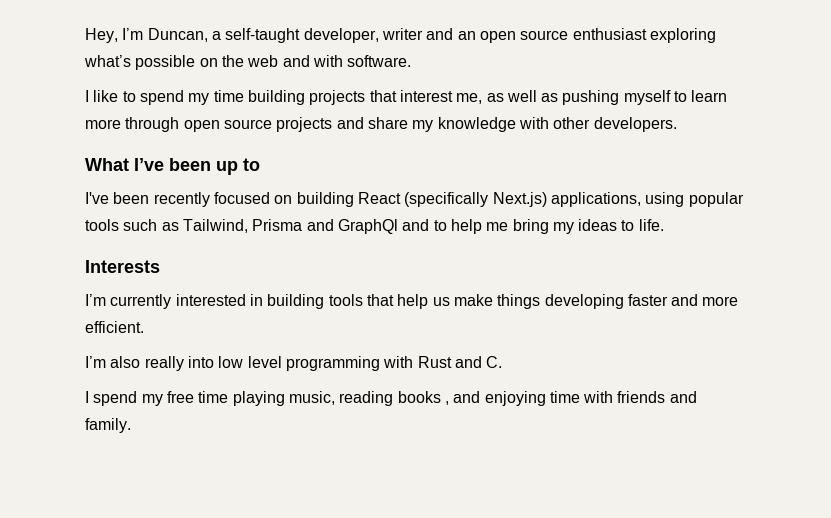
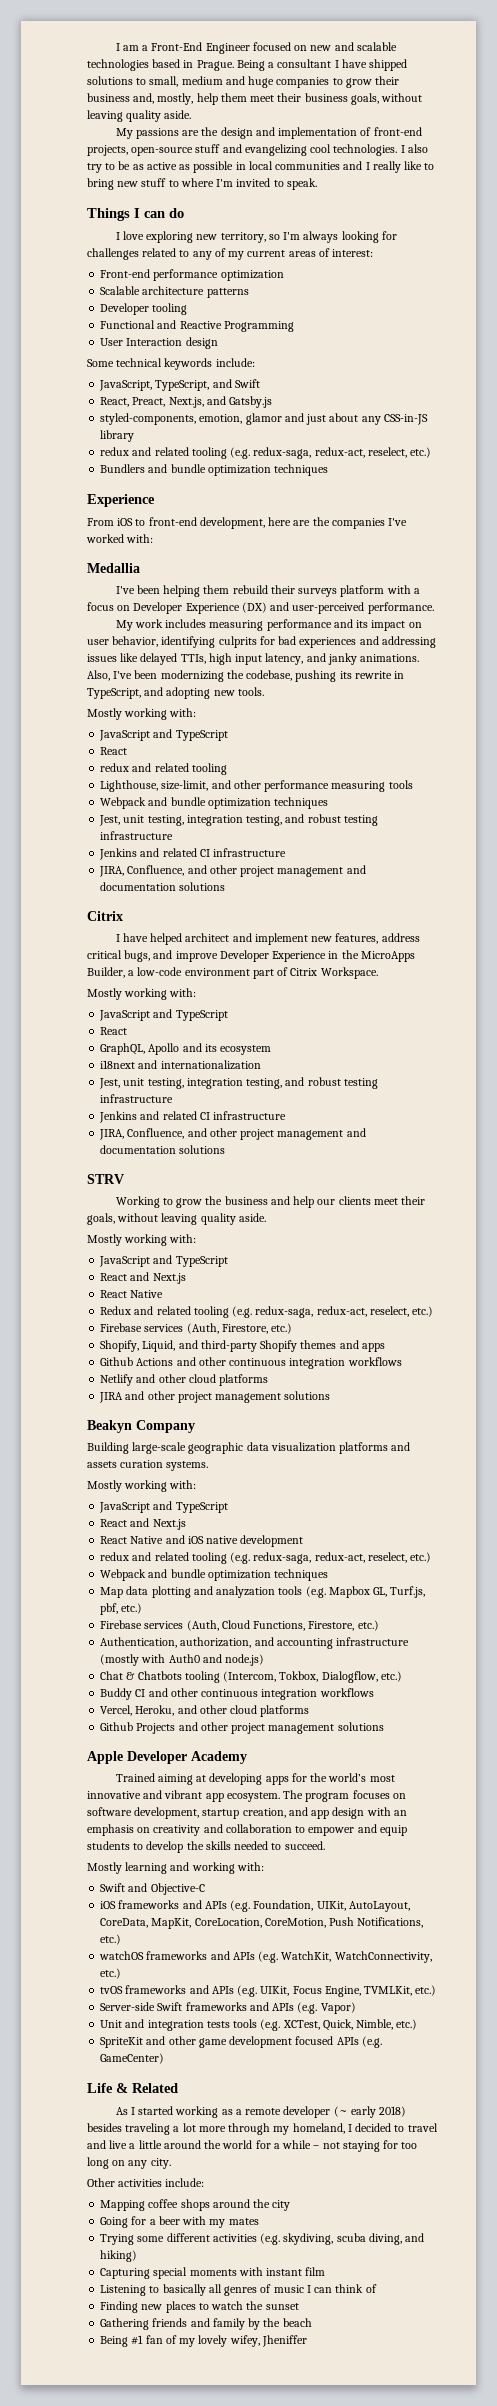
- Hey, I’m Duncan, a self-taught developer, writer and an open source enthusiast exploring what’s possible on the web and with software.
- I like to spend my time building projects that interest me, as well as pushing myself to learn more through open source projects and share my knowledge with other developers.
- What I’ve been up to
- I've been recently focused on building React (specifically Next.js) applications, using popular tools such as Tailwind, Prisma and GraphQl and to help me bring my ideas to life.
- Interests
- I’m currently interested in building tools that help us make things developing faster and more efficient.
- I’m also really into low level programming with Rust and C.
- I spend my free time playing music, reading books , and enjoying time with friends and family.
+ I am a Front-End Engineer focused on new and scalable technologies based in Prague. Being a consultant I have shipped solutions to small, medium and huge companies to grow their business and, mostly, help them meet their business goals, without leaving quality aside.
+ My passions are the design and implementation of front-end projects, open-source stuff and evangelizing cool technologies. I also try to be as active as possible in local communities and I really like to bring new stuff to where I'm invited to speak.
+ Things I can do
+ I love exploring new territory, so I'm always looking for challenges related to any of my current areas of interest:
+ Front-end performance optimization
+ Scalable architecture patterns
+ Developer tooling
+ Functional and Reactive Programming
+ User Interaction design
+ Some technical keywords include:
+ JavaScript, TypeScript, and Swift
+ React, Preact, Next.js, and Gatsby.js
+ styled-components, emotion, glamor and just about any CSS-in-JS library
+ redux and related tooling (e.g. redux-saga, redux-act, reselect, etc.)
+ Bundlers and bundle optimization techniques
+ Experience
+ From iOS to front-end development, here are the companies I've worked with:
+ Medallia
+ I've been helping them rebuild their surveys platform with a focus on Developer Experience (DX) and user-perceived performance.
+ My work includes measuring performance and its impact on user behavior, identifying culprits for bad experiences and addressing issues like delayed TTIs, high input latency, and janky animations. Also, I've been modernizing the codebase, pushing its rewrite in TypeScript, and adopting new tools.
+ Mostly working with:
+ JavaScript and TypeScript
+ React
+ redux and related tooling
+ Lighthouse, size-limit, and other performance measuring tools
+ Webpack and bundle optimization techniques
+ Jest, unit testing, integration testing, and robust testing infrastructure
+ Jenkins and related CI infrastructure
+ JIRA, Confluence, and other project management and documentation solutions
+ Citrix
+ I have helped architect and implement new features, address critical bugs, and improve Developer Experience in the MicroApps Builder, a low-code environment part of Citrix Workspace.
+ Mostly working with:
+ JavaScript and TypeScript
+ React
+ GraphQL, Apollo and its ecosystem
+ i18next and internationalization
+ Jest, unit testing, integration testing, and robust testing infrastructure
+ Jenkins and related CI infrastructure
+ JIRA, Confluence, and other project management and documentation solutions
+ STRV
+ Working to grow the business and help our clients meet their goals, without leaving quality aside.
+ Mostly working with:
+ JavaScript and TypeScript
+ React and Next.js
+ React Native
+ Redux and related tooling (e.g. redux-saga, redux-act, reselect, etc.)
+ Firebase services (Auth, Firestore, etc.)
+ Shopify, Liquid, and third-party Shopify themes and apps
+ Github Actions and other continuous integration workflows
+ Netlify and other cloud platforms
+ JIRA and other project management solutions
+ Beakyn Company
+ Building large-scale geographic data visualization platforms and assets curation systems.
+ Mostly working with:
+ JavaScript and TypeScript
+ React and Next.js
+ React Native and iOS native development
+ redux and related tooling (e.g. redux-saga, redux-act, reselect, etc.)
+ Webpack and bundle optimization techniques
+ Map data plotting and analyzation tools (e.g. Mapbox GL, Turf.js, pbf, etc.)
+ Firebase services (Auth, Cloud Functions, Firestore, etc.)
+ Authentication, authorization, and accounting infrastructure (mostly with Auth0 and node.js)
+ Chat & Chatbots tooling (Intercom, Tokbox, Dialogflow, etc.)
+ Buddy CI and other continuous integration workflows
+ Vercel, Heroku, and other cloud platforms
+ Github Projects and other project management solutions
+ Apple Developer Academy
+ Trained aiming at developing apps for the world’s most innovative and vibrant app ecosystem. The program focuses on software development, startup creation, and app design with an emphasis on creativity and collaboration to empower and equip students to develop the skills needed to succeed.
+ Mostly learning and working with:
+ Swift and Objective-C
+ iOS frameworks and APIs (e.g. Foundation, UIKit, AutoLayout, CoreData, MapKit, CoreLocation, CoreMotion, Push Notifications, etc.)
+ watchOS frameworks and APIs (e.g. WatchKit, WatchConnectivity, etc.)
+ tvOS frameworks and APIs (e.g. UIKit, Focus Engine, TVMLKit, etc.)
+ Server-side Swift frameworks and APIs (e.g. Vapor)
+ Unit and integration tests tools (e.g. XCTest, Quick, Nimble, etc.)
+ SpriteKit and other game development focused APIs (e.g. GameCenter)
+ Life & Related
+ As I started working as a remote developer (~ early 2018) besides traveling a lot more through my homeland, I decided to travel and live a little around the world for a while – not staying for too long on any city.
+ Other activities include:
+ Mapping coffee shops around the city
+ Going for a beer with my mates
+ Trying some different activities (e.g. skydiving, scuba diving, and hiking)
+ Capturing special moments with instant film
+ Listening to basically all genres of music I can think of
+ Finding new places to watch the sunset
+ Gathering friends and family by the beach
+ Being #1 fan of my lovely wifey, Jheniffer

